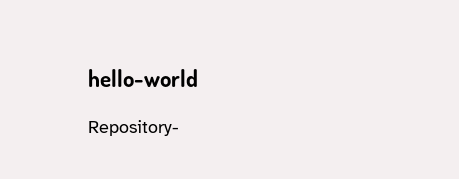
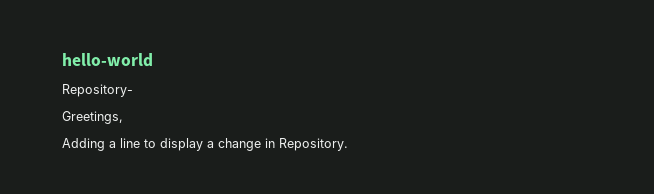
+ Greetings,
+ Adding a line to display a change in Repository.

